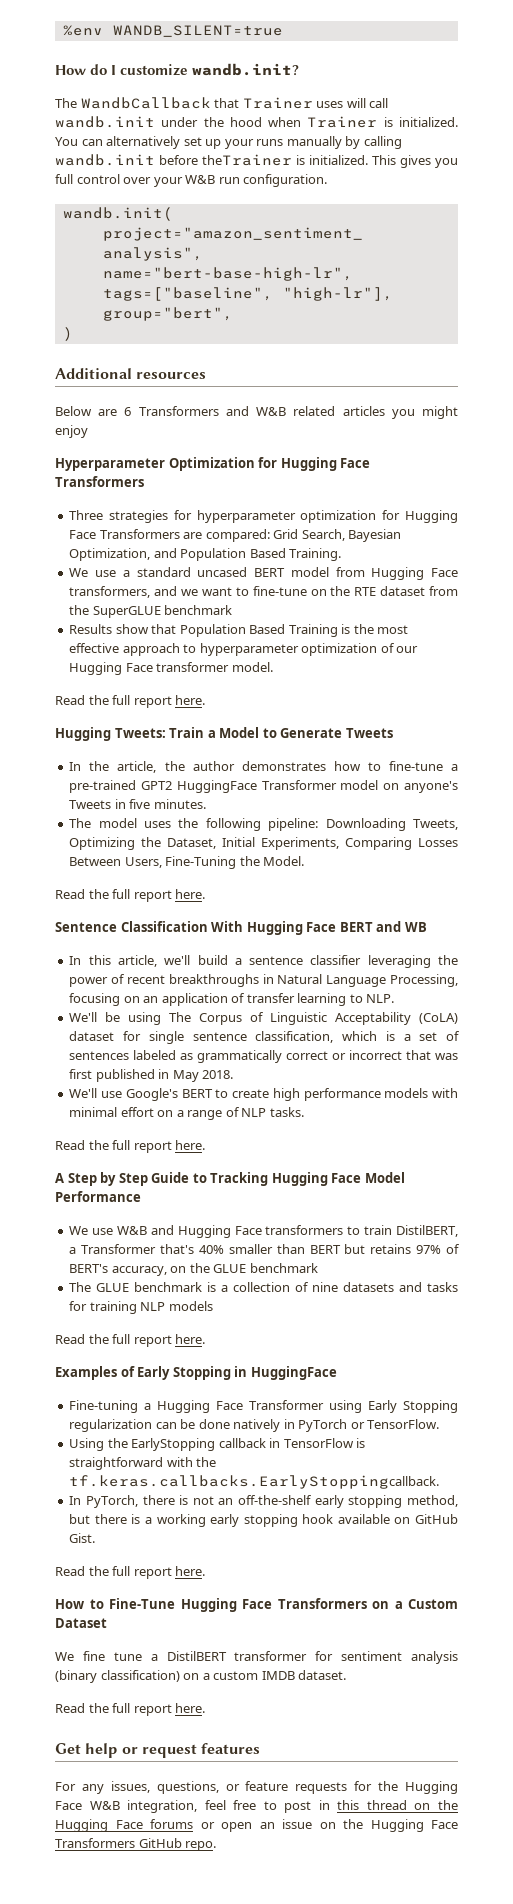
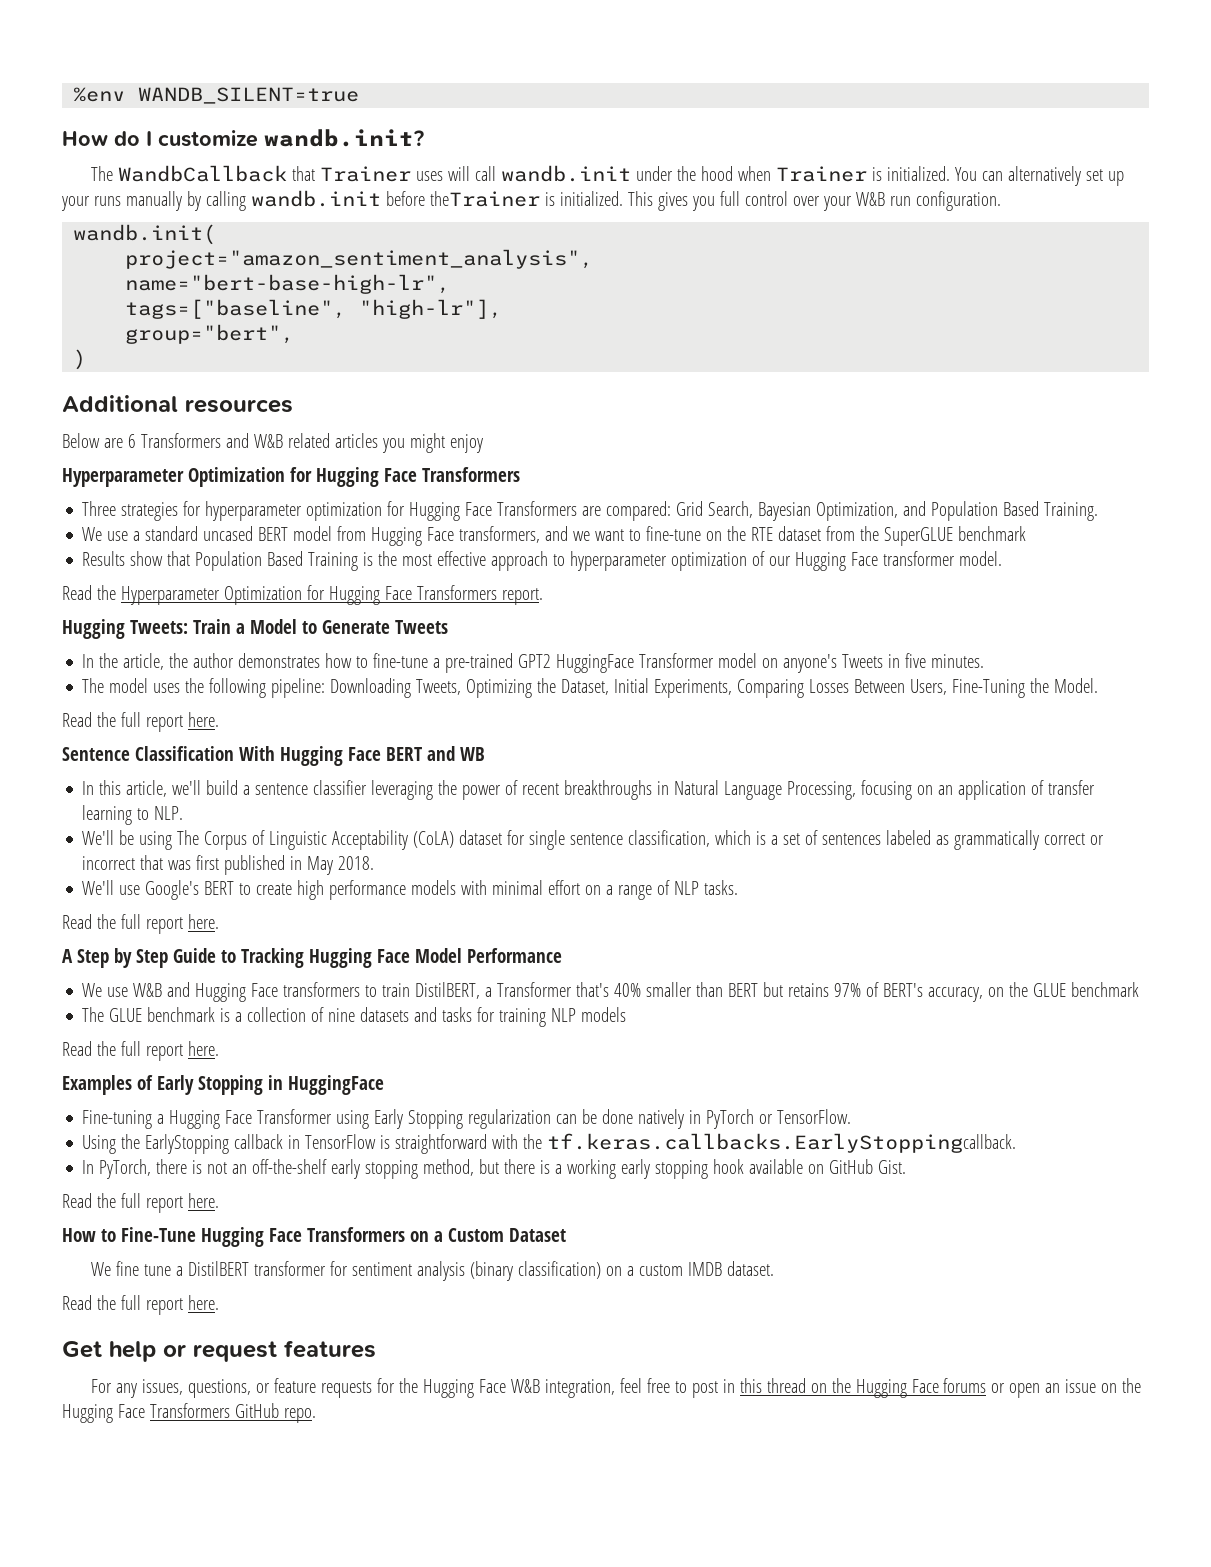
  Results show that Population Based Training is the most effective approach to hyperparameter optimization of our Hugging Face transformer model.
- Read the full report here.
+ Read the Hyperparameter Optimization for Hugging Face Transformers report.

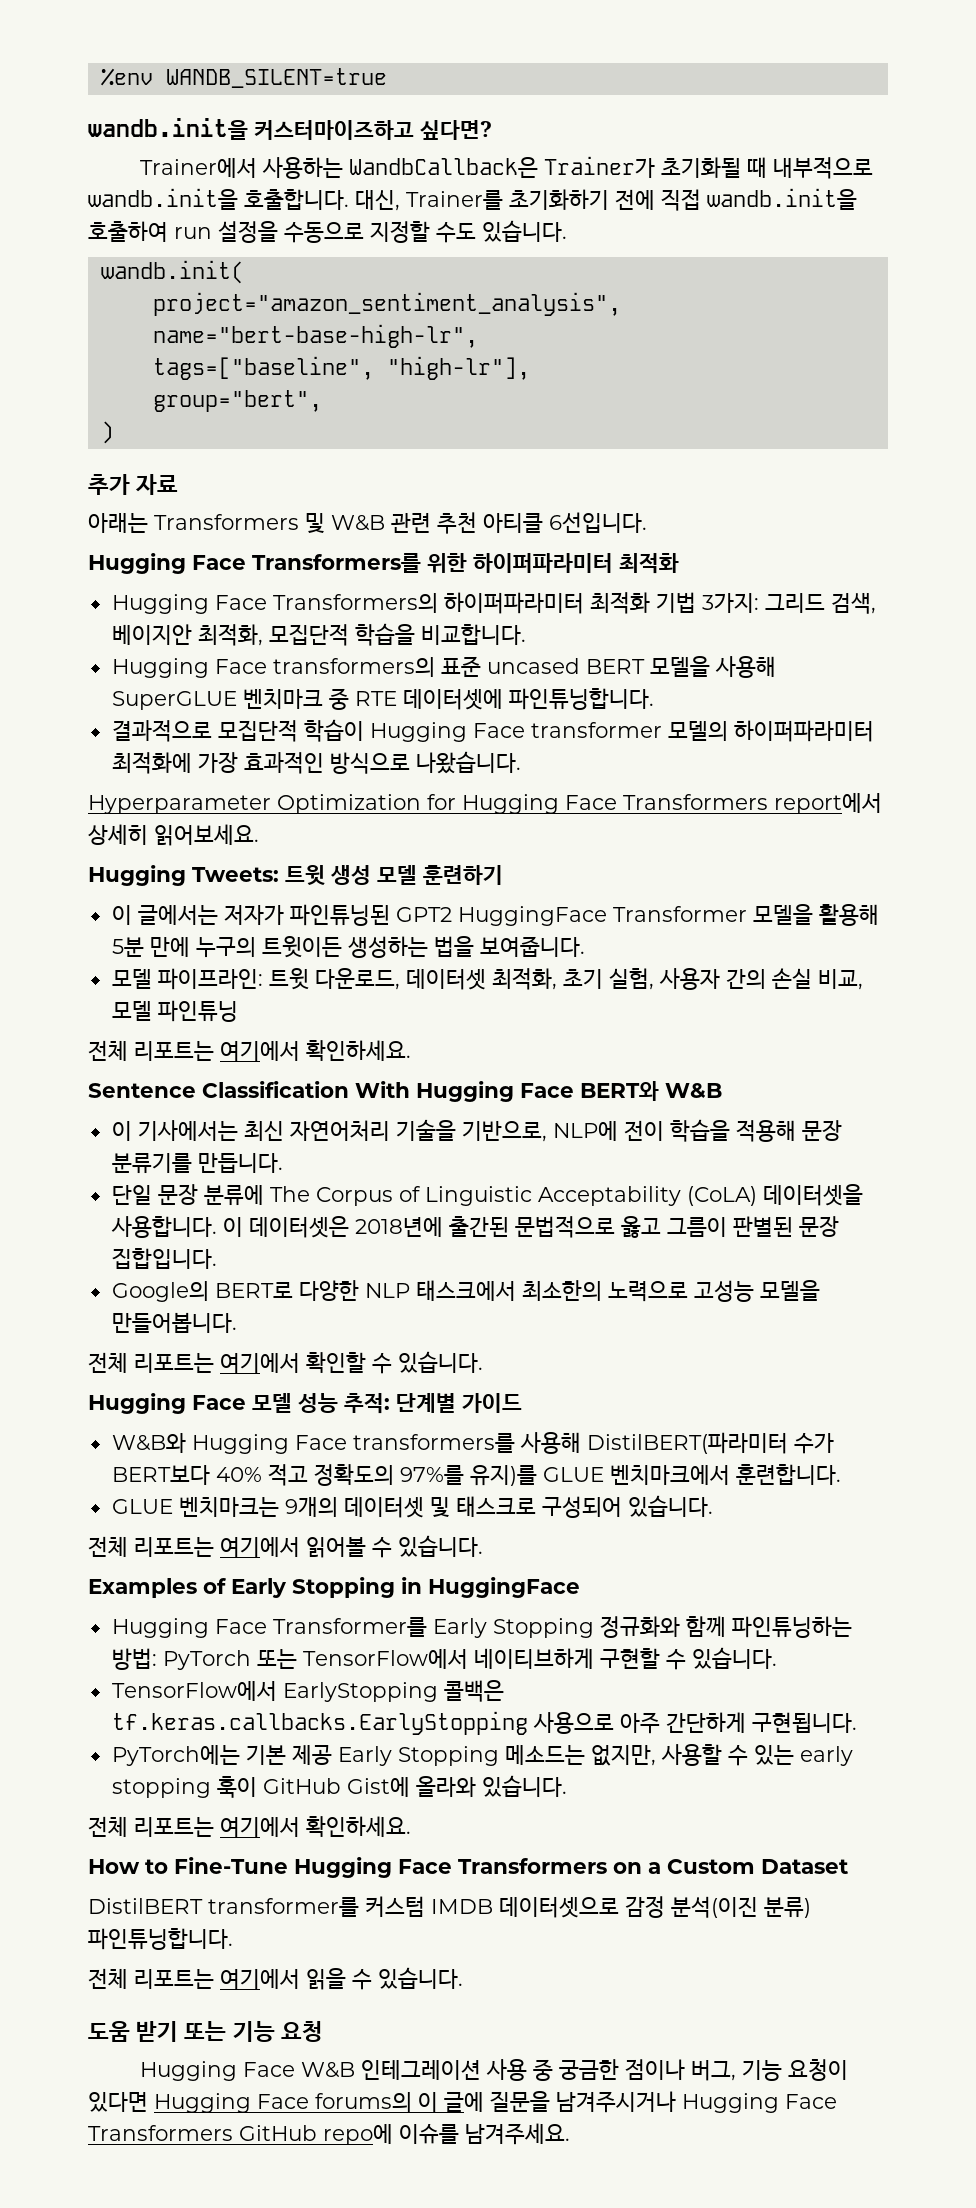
- How do I customize wandb.init?
- The WandbCallback that Trainer uses will call wandb.init under the hood when Trainer is initialized. You can alternatively set up your runs manually by calling wandb.init before theTrainer is initialized. This gives you full control over your W&B run configuration.
+ wandb.init을 커스터마이즈하고 싶다면?
+ Trainer에서 사용하는 WandbCallback은 Trainer가 초기화될 때 내부적으로 wandb.init을 호출합니다. 대신, Trainer를 초기화하기 전에 직접 wandb.init을 호출하여 run 설정을 수동으로 지정할 수도 있습니다.
- Additional resources
- Below are 6 Transformers and W&B related articles you might enjoy
- Hyperparameter Optimization for Hugging Face Transformers
- Three strategies for hyperparameter optimization for Hugging Face Transformers are compared: Grid Search, Bayesian Optimization, and Population Based Training.
- We use a standard uncased BERT model from Hugging Face transformers, and we want to fine-tune on the RTE dataset from the SuperGLUE benchmark
- Results show that Population Based Training is the most effective approach to hyperparameter optimization of our Hugging Face transformer model.
- Read the Hyperparameter Optimization for Hugging Face Transformers report.
- Hugging Tweets: Train a Model to Generate Tweets
- In the article, the author demonstrates how to fine-tune a pre-trained GPT2 HuggingFace Transformer model on anyone's Tweets in five minutes.
- The model uses the following pipeline: Downloading Tweets, Optimizing the Dataset, Initial Experiments, Comparing Losses Between Users, Fine-Tuning the Model.
- Read the full report here.
+ 추가 자료
+ 아래는 Transformers 및 W&B 관련 추천 아티클 6선입니다.
+ Hugging Face Transformers를 위한 하이퍼파라미터 최적화
+ Hugging Face Transformers의 하이퍼파라미터 최적화 기법 3가지: 그리드 검색, 베이지안 최적화, 모집단적 학습을 비교합니다.
+ Hugging Face transformers의 표준 uncased BERT 모델을 사용해 SuperGLUE 벤치마크 중 RTE 데이터셋에 파인튜닝합니다.
+ 결과적으로 모집단적 학습이 Hugging Face transformer 모델의 하이퍼파라미터 최적화에 가장 효과적인 방식으로 나왔습니다.
+ Hyperparameter Optimization for Hugging Face Transformers report에서 상세히 읽어보세요.
+ Hugging Tweets: 트윗 생성 모델 훈련하기
+ 이 글에서는 저자가 파인튜닝된 GPT2 HuggingFace Transformer 모델을 활용해 5분 만에 누구의 트윗이든 생성하는 법을 보여줍니다.
+ 모델 파이프라인: 트윗 다운로드, 데이터셋 최적화, 초기 실험, 사용자 간의 손실 비교, 모델 파인튜닝
+ 전체 리포트는 여기에서 확인하세요.
- Sentence Classification With Hugging Face BERT and WB
- In this article, we'll build a sentence classifier leveraging the power of recent breakthroughs in Natural Language Processing, focusing on an application of transfer learning to NLP.
- We'll be using The Corpus of Linguistic Acceptability (CoLA) dataset for single sentence classification, which is a set of sentences labeled as grammatically correct or incorrect that was first published in May 2018.
- We'll use Google's BERT to create high performance models with minimal effort on a range of NLP tasks.
- Read the full report here.
- A Step by Step Guide to Tracking Hugging Face Model Performance
- We use W&B and Hugging Face transformers to train DistilBERT, a Transformer that's 40% smaller than BERT but retains 97% of BERT's accuracy, on the GLUE benchmark
- The GLUE benchmark is a collection of nine datasets and tasks for training NLP models
- Read the full report here.
+ Sentence Classification With Hugging Face BERT와 W&B
+ 이 기사에서는 최신 자연어처리 기술을 기반으로, NLP에 전이 학습을 적용해 문장 분류기를 만듭니다.
+ 단일 문장 분류에 The Corpus of Linguistic Acceptability (CoLA) 데이터셋을 사용합니다. 이 데이터셋은 2018년에 출간된 문법적으로 옳고 그름이 판별된 문장 집합입니다.
+ Google의 BERT로 다양한 NLP 태스크에서 최소한의 노력으로 고성능 모델을 만들어봅니다.
+ 전체 리포트는 여기에서 확인할 수 있습니다.
+ Hugging Face 모델 성능 추적: 단계별 가이드
+ W&B와 Hugging Face transformers를 사용해 DistilBERT(파라미터 수가 BERT보다 40% 적고 정확도의 97%를 유지)를 GLUE 벤치마크에서 훈련합니다.
+ GLUE 벤치마크는 9개의 데이터셋 및 태스크로 구성되어 있습니다.
+ 전체 리포트는 여기에서 읽어볼 수 있습니다.
- Fine-tuning a Hugging Face Transformer using Early Stopping regularization can be done natively in PyTorch or TensorFlow.
- Using the EarlyStopping callback in TensorFlow is straightforward with the tf.keras.callbacks.EarlyStoppingcallback.
- In PyTorch, there is not an off-the-shelf early stopping method, but there is a working early stopping hook available on GitHub Gist.
- Read the full report here.
+ Hugging Face Transformer를 Early Stopping 정규화와 함께 파인튜닝하는 방법: PyTorch 또는 TensorFlow에서 네이티브하게 구현할 수 있습니다.
+ TensorFlow에서 EarlyStopping 콜백은 tf.keras.callbacks.EarlyStopping 사용으로 아주 간단하게 구현됩니다.
+ PyTorch에는 기본 제공 Early Stopping 메소드는 없지만, 사용할 수 있는 early stopping 훅이 GitHub Gist에 올라와 있습니다.
+ 전체 리포트는 여기에서 확인하세요.
- We fine tune a DistilBERT transformer for sentiment analysis (binary classification) on a custom IMDB dataset.
- Read the full report here.
- Get help or request features
- For any issues, questions, or feature requests for the Hugging Face W&B integration, feel free to post in this thread on the Hugging Face forums or open an issue on the Hugging Face Transformers GitHub repo.
+ DistilBERT transformer를 커스텀 IMDB 데이터셋으로 감정 분석(이진 분류) 파인튜닝합니다.
+ 전체 리포트는 여기에서 읽을 수 있습니다.
+ 도움 받기 또는 기능 요청
+ Hugging Face W&B 인테그레이션 사용 중 궁금한 점이나 버그, 기능 요청이 있다면 Hugging Face forums의 이 글에 질문을 남겨주시거나 Hugging Face Transformers GitHub repo에 이슈를 남겨주세요.

